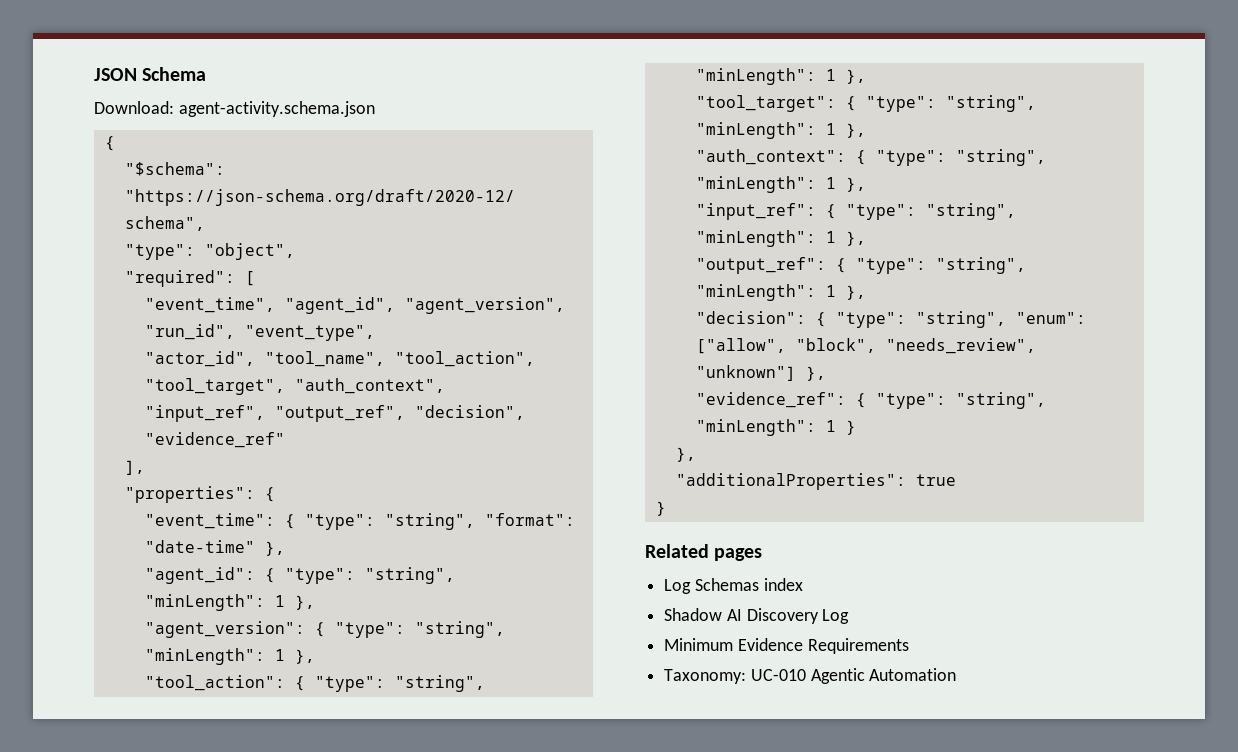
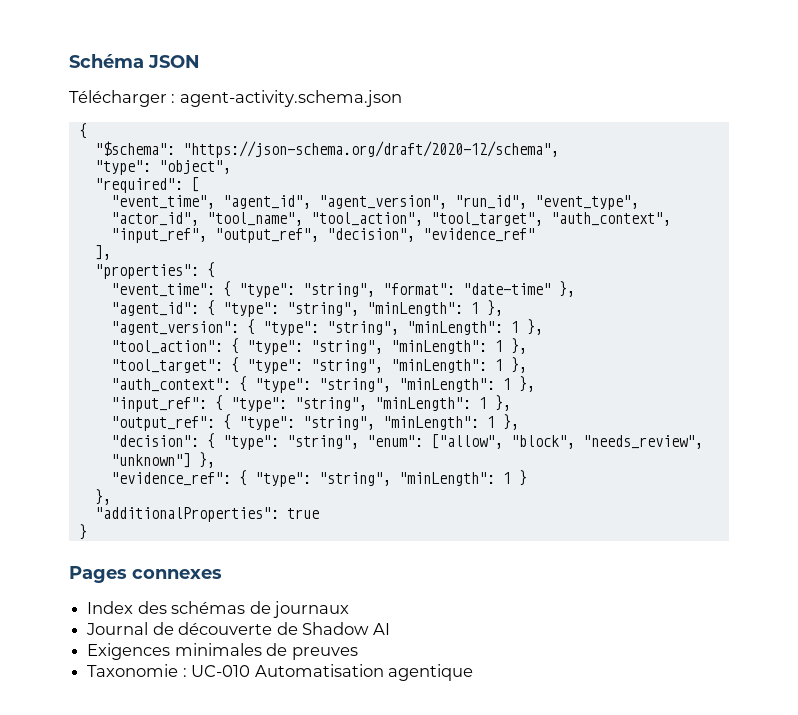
- JSON Schema
- Download: agent-activity.schema.json
+ Schéma JSON
+ Télécharger : agent-activity.schema.json
- Related pages
- Log Schemas index
- Shadow AI Discovery Log
- Minimum Evidence Requirements
- Taxonomy: UC-010 Agentic Automation
+ Pages connexes
+ Index des schémas de journaux
+ Journal de découverte de Shadow AI
+ Exigences minimales de preuves
+ Taxonomie : UC-010 Automatisation agentique

